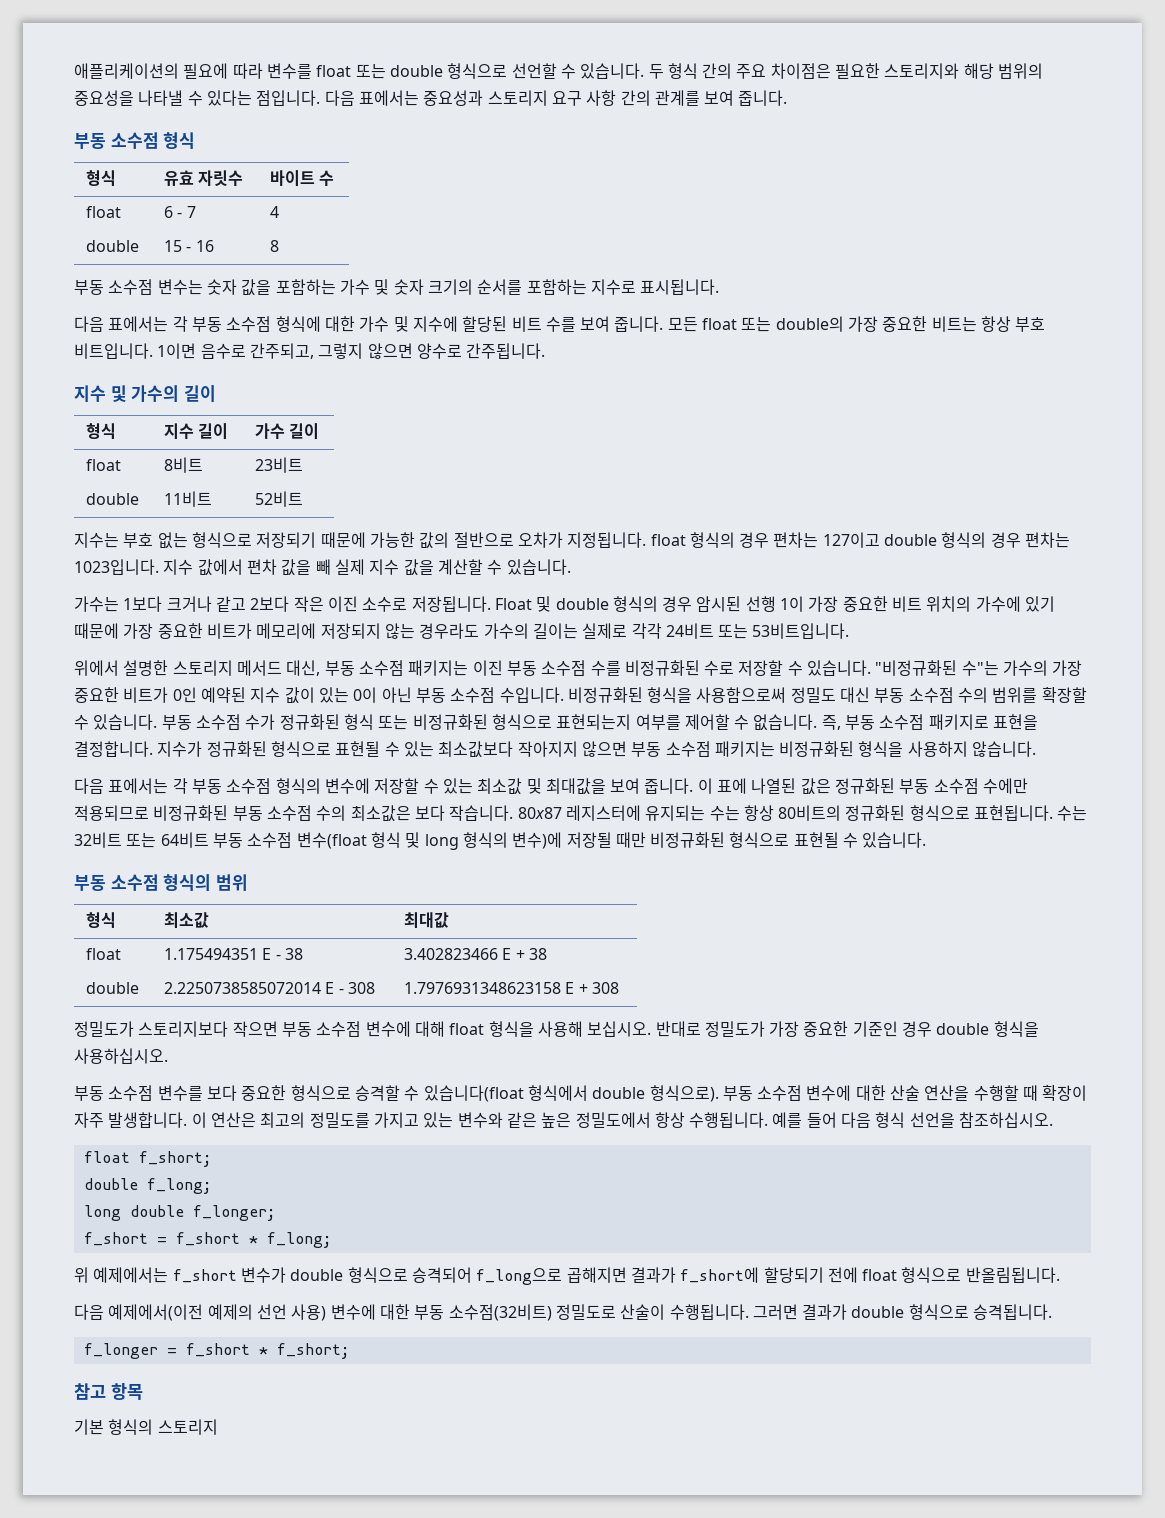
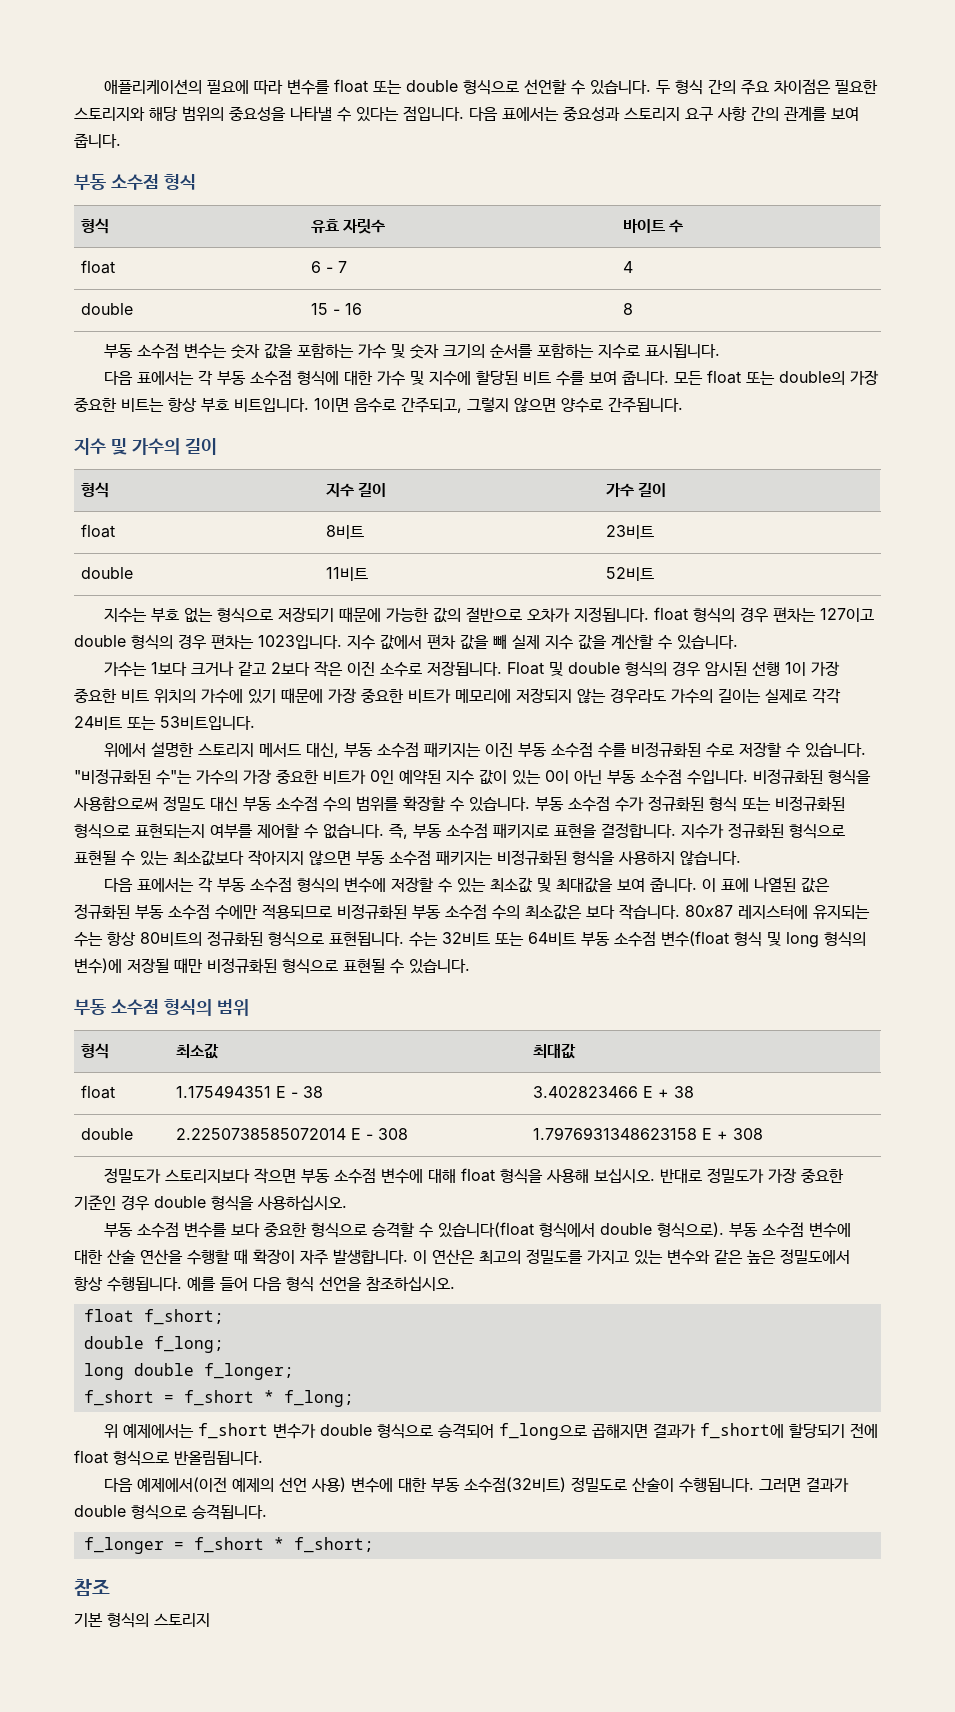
- 참고 항목
+ 참조

